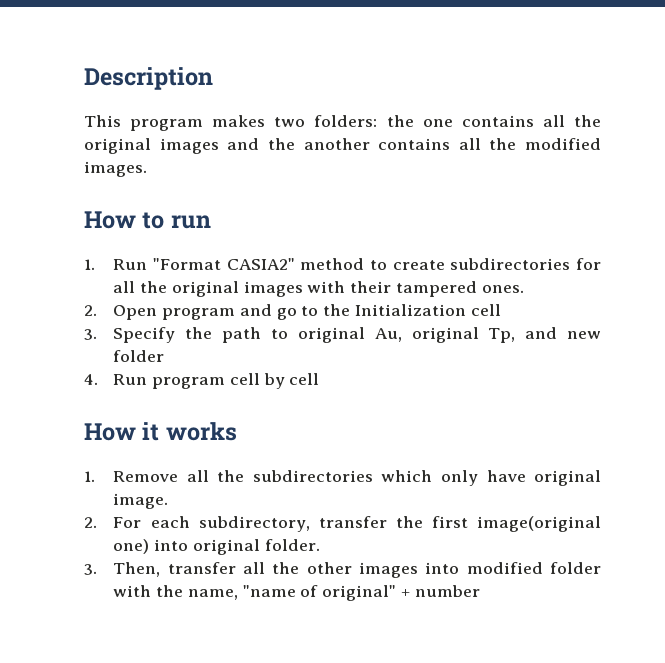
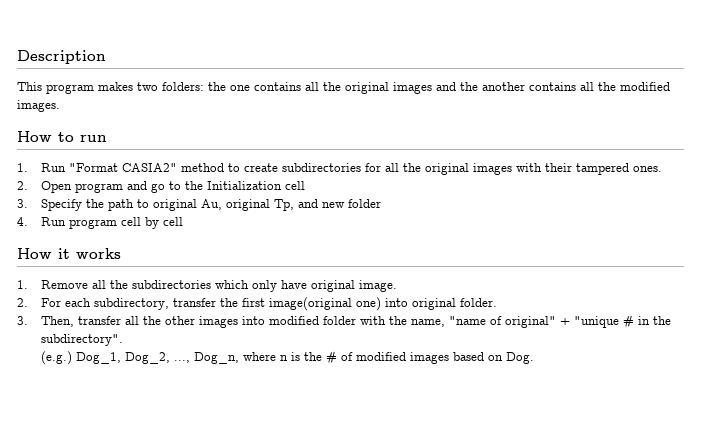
- 3. Then, transfer all the other images into modified folder with the name, "name of original" + number
+ 3. Then, transfer all the other images into modified folder with the name, "name of original" + "unique # in the subdirectory".
+ (e.g.) Dog_1, Dog_2, ..., Dog_n, where n is the # of modified images based on Dog.

